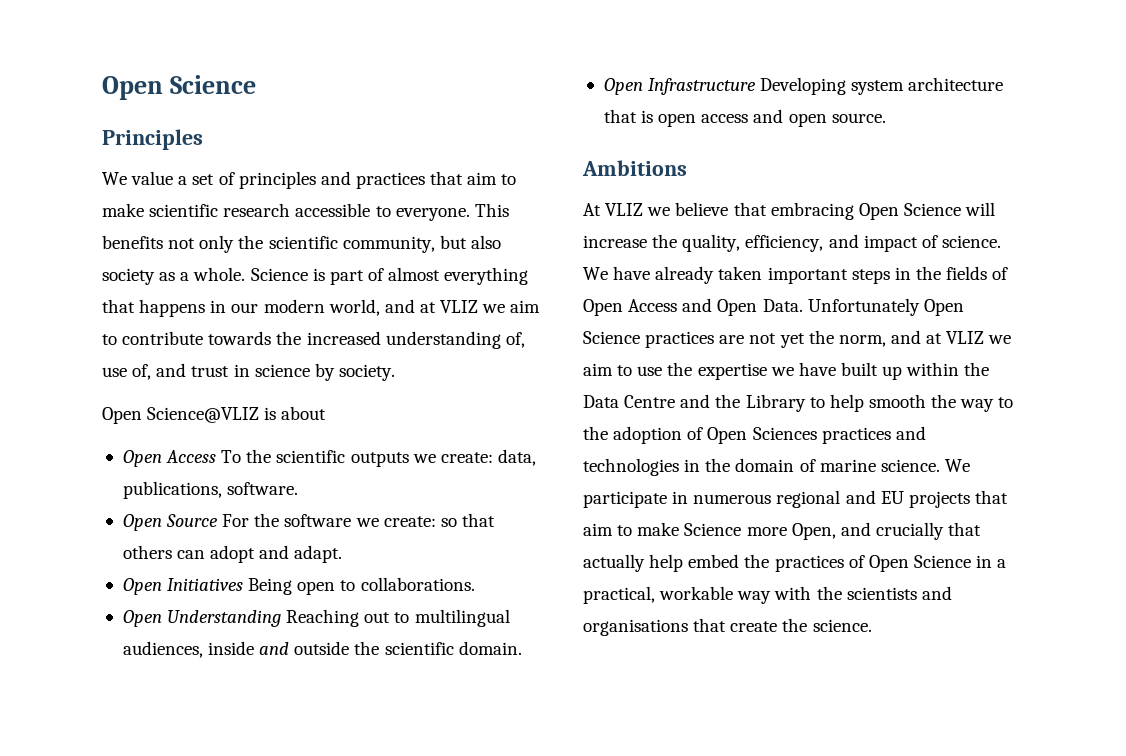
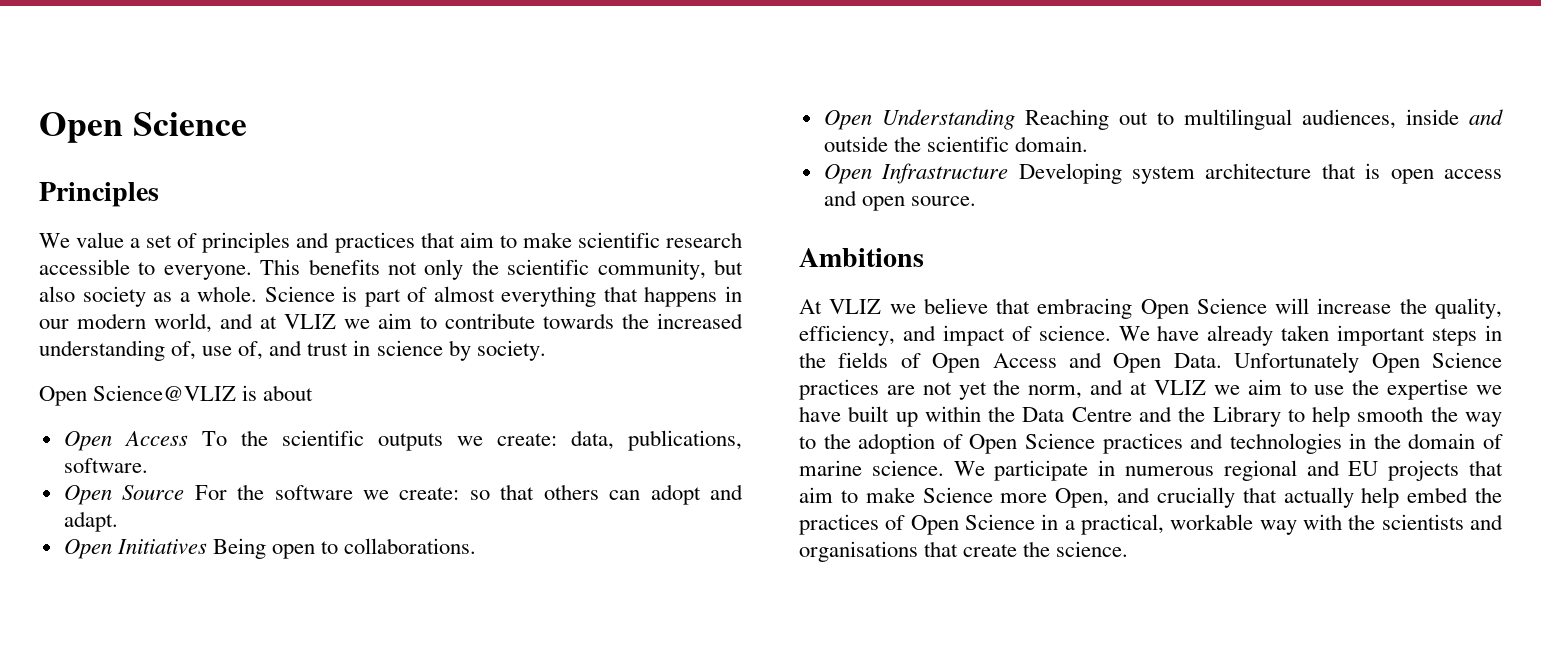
- Unfortunately Open Science practices are not yet the norm, and at VLIZ we aim to use the expertise we have built up within the Data Centre and the Library to help smooth the way to the adoption of Open Sciences practices and technologies in the domain of marine science.
+ Unfortunately Open Science practices are not yet the norm, and at VLIZ we aim to use the expertise we have built up within the Data Centre and the Library to help smooth the way to the adoption of Open Science practices and technologies in the domain of marine science.

